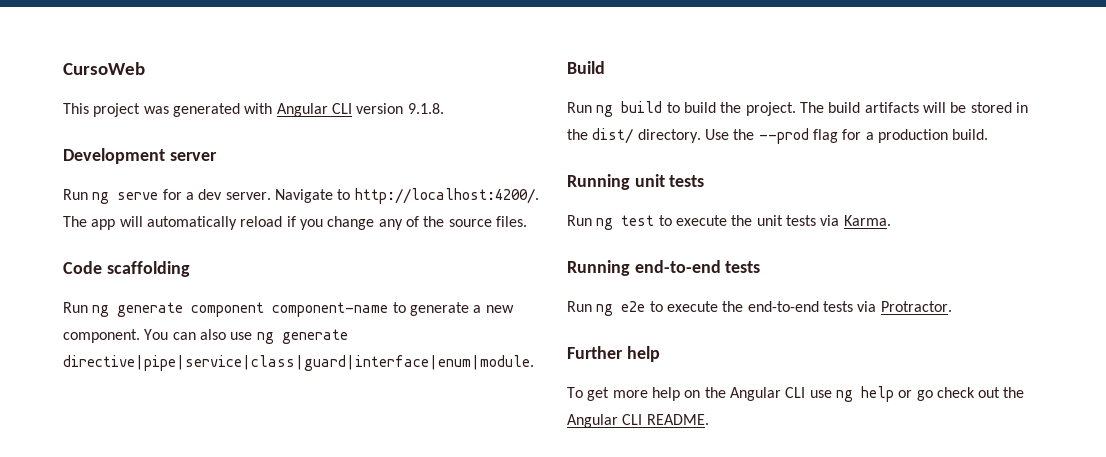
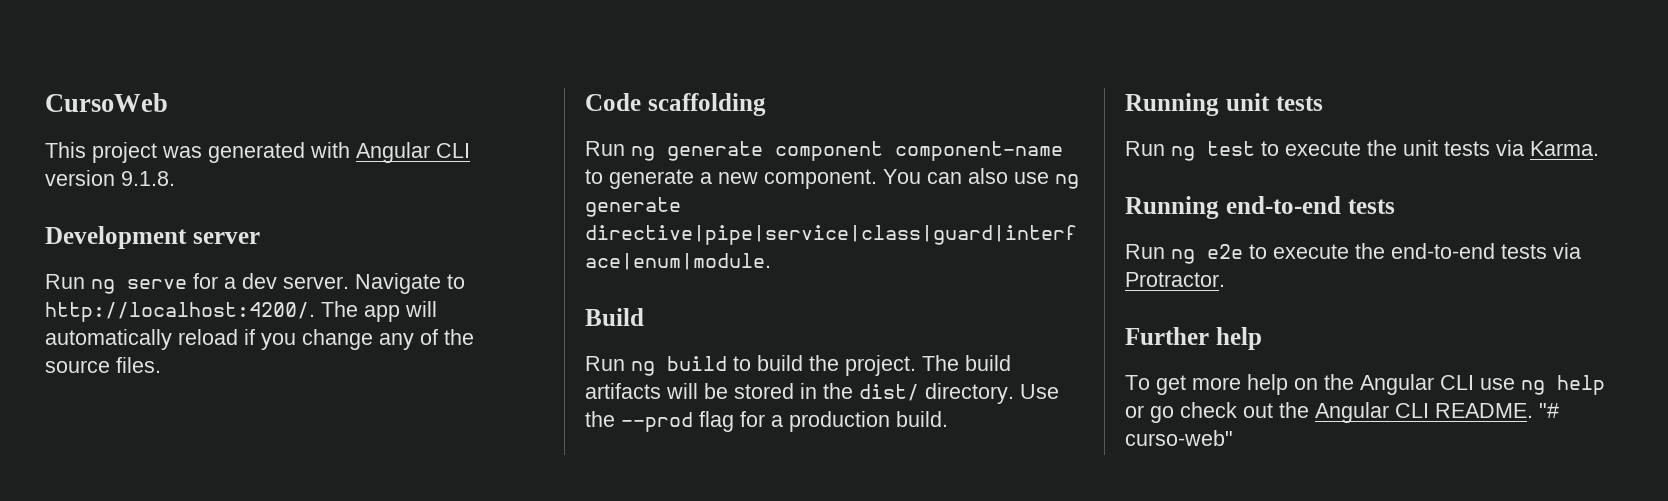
+ "# curso-web"

